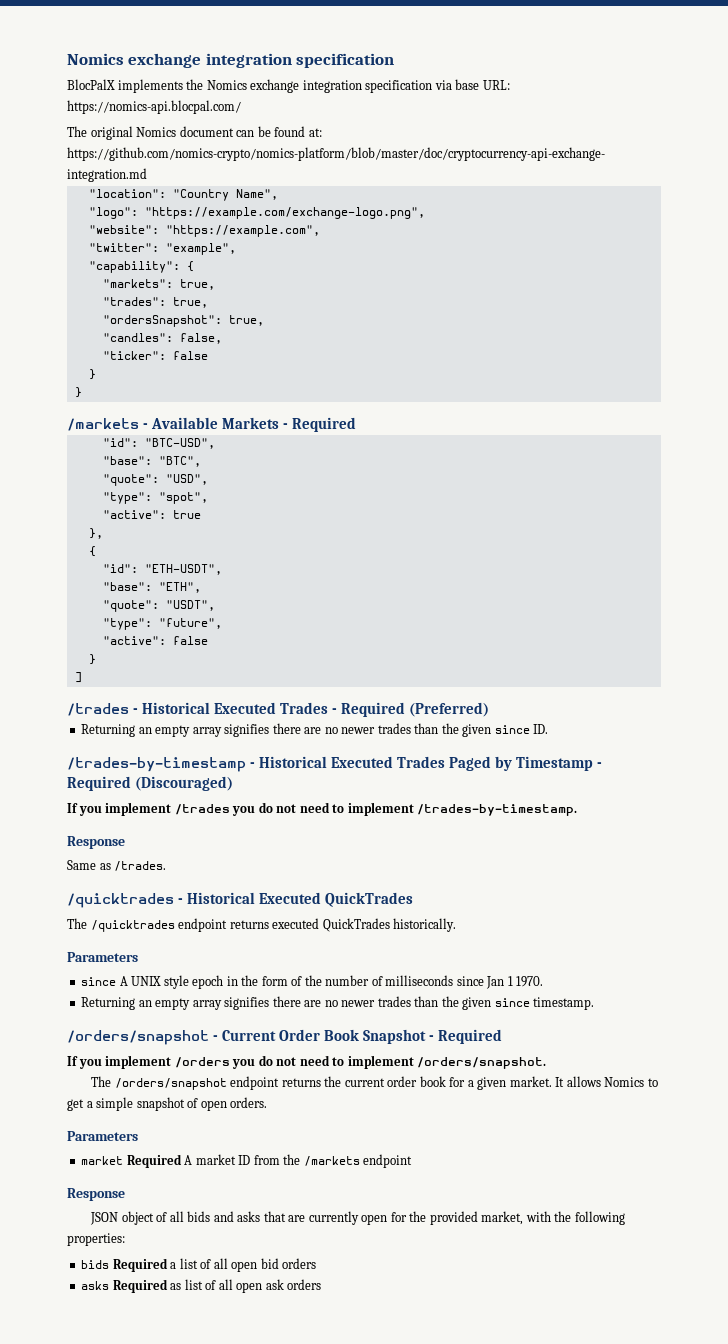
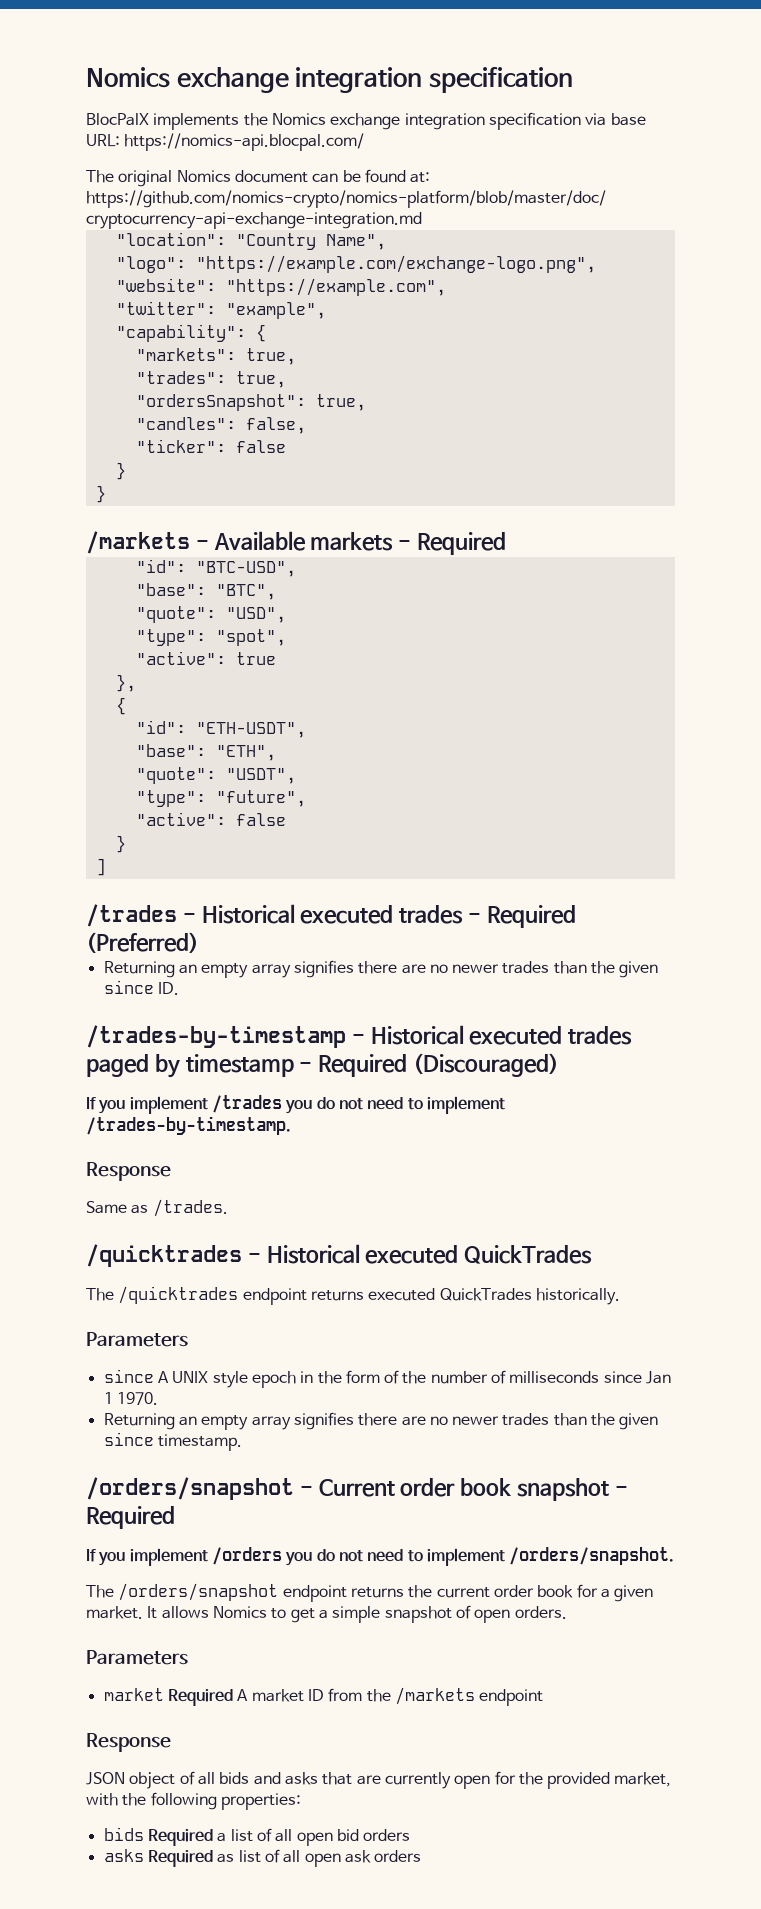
- /markets - Available Markets - Required
+ /markets - Available markets - Required
- /trades - Historical Executed Trades - Required (Preferred)
+ /trades - Historical executed trades - Required (Preferred)
- /trades-by-timestamp - Historical Executed Trades Paged by Timestamp - Required (Discouraged)
+ /trades-by-timestamp - Historical executed trades paged by timestamp - Required (Discouraged)
- /quicktrades - Historical Executed QuickTrades
+ /quicktrades - Historical executed QuickTrades
- /orders/snapshot - Current Order Book Snapshot - Required
+ /orders/snapshot - Current order book snapshot - Required

